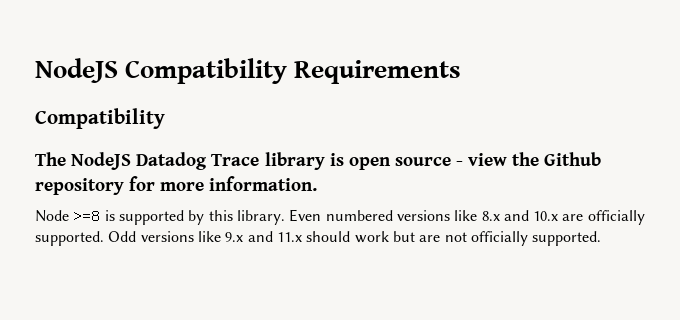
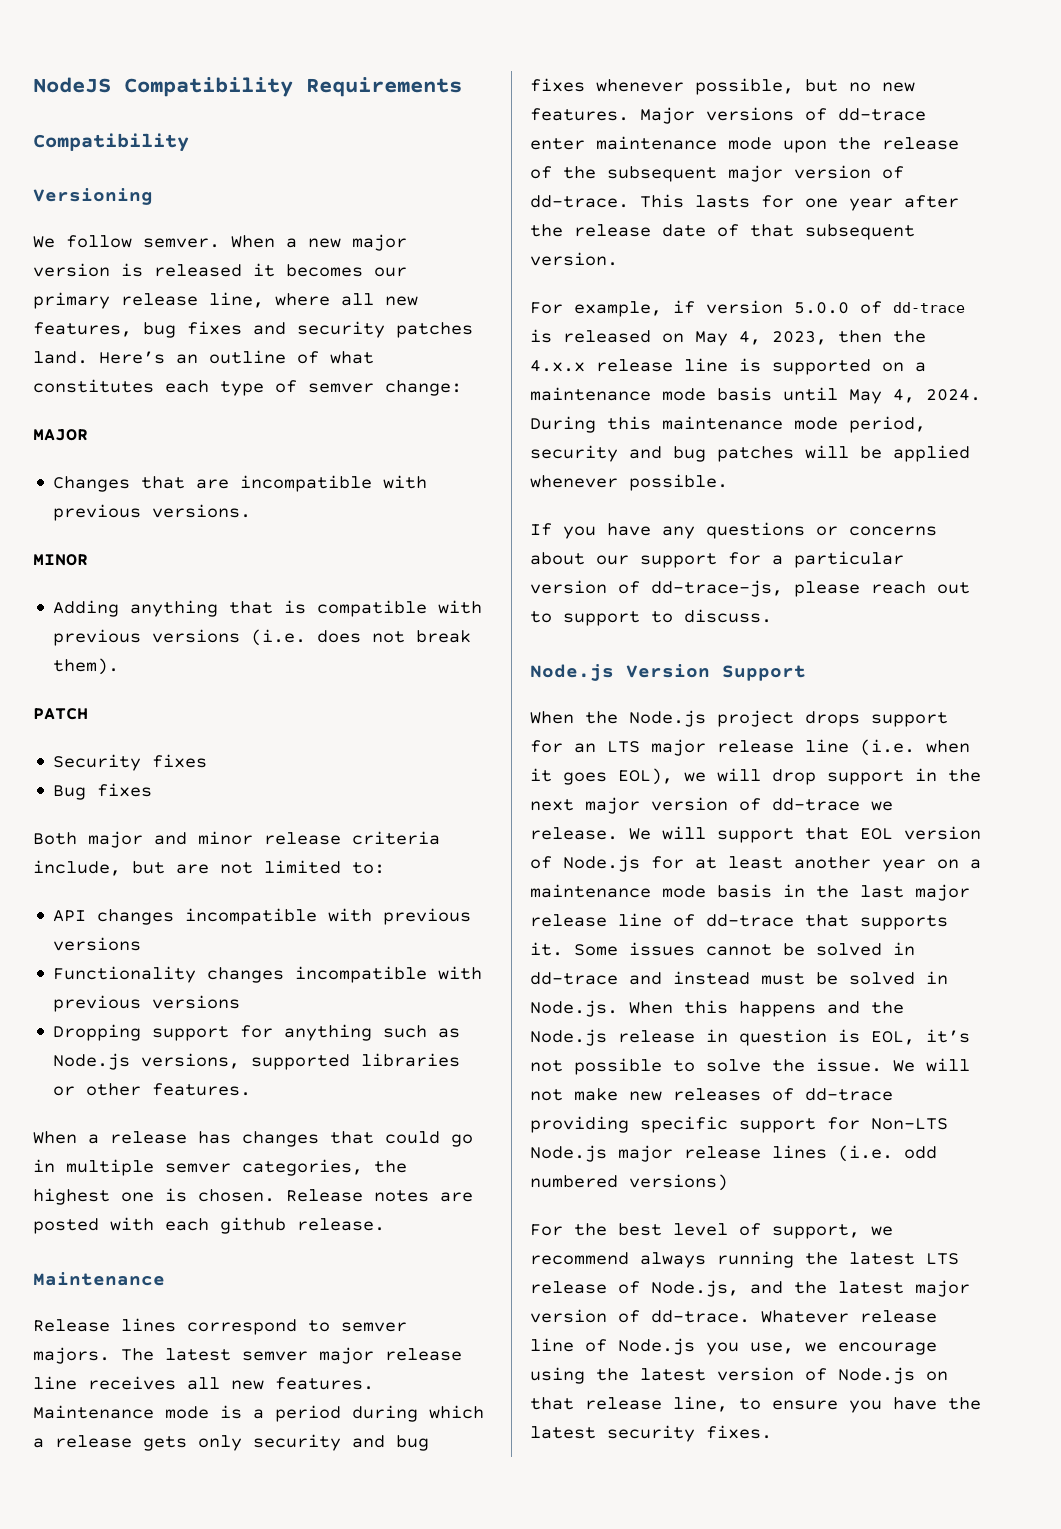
- The NodeJS Datadog Trace library is open source - view the Github repository for more information.
- Node >=8 is supported by this library. Even numbered versions like 8.x and 10.x are officially supported. Odd versions like 9.x and 11.x should work but are not officially supported.
+ Versioning
+ We follow semver. When a new major version is released it becomes our primary release line, where all new features, bug fixes and security patches land. Here’s an outline of what constitutes each type of semver change:
+ MAJOR
+ Changes that are incompatible with previous versions.
+ MINOR
+ Adding anything that is compatible with previous versions (i.e. does not break them).
+ PATCH
+ Security fixes
+ Bug fixes
+ Both major and minor release criteria include, but are not limited to:
+ API changes incompatible with previous versions
+ Functionality changes incompatible with previous versions
+ Dropping support for anything such as Node.js versions, supported libraries or other features.
+ When a release has changes that could go in multiple semver categories, the highest one is chosen. Release notes are posted with each github release.
+ Maintenance
+ Release lines correspond to semver majors. The latest semver major release line receives all new features. Maintenance mode is a period during which a release gets only security and bug fixes whenever possible, but no new features. Major versions of dd-trace enter maintenance mode upon the release of the subsequent major version of dd-trace. This lasts for one year after the release date of that subsequent version.
+ For example, if version 5.0.0 of dd-trace is released on May 4, 2023, then the 4.x.x release line is supported on a maintenance mode basis until May 4, 2024. During this maintenance mode period, security and bug patches will be applied whenever possible.
+ If you have any questions or concerns about our support for a particular version of dd-trace-js, please reach out to support to discuss.
+ Node.js Version Support
+ When the Node.js project drops support for an LTS major release line (i.e. when it goes EOL), we will drop support in the next major version of dd-trace we release. We will support that EOL version of Node.js for at least another year on a maintenance mode basis in the last major release line of dd-trace that supports it. Some issues cannot be solved in dd-trace and instead must be solved in Node.js. When this happens and the Node.js release in question is EOL, it’s not possible to solve the issue. We will not make new releases of dd-trace providing specific support for Non-LTS Node.js major release lines (i.e. odd numbered versions)
+ For the best level of support, we recommend always running the latest LTS release of Node.js, and the latest major version of dd-trace. Whatever release line of Node.js you use, we encourage using the latest version of Node.js on that release line, to ensure you have the latest security fixes.

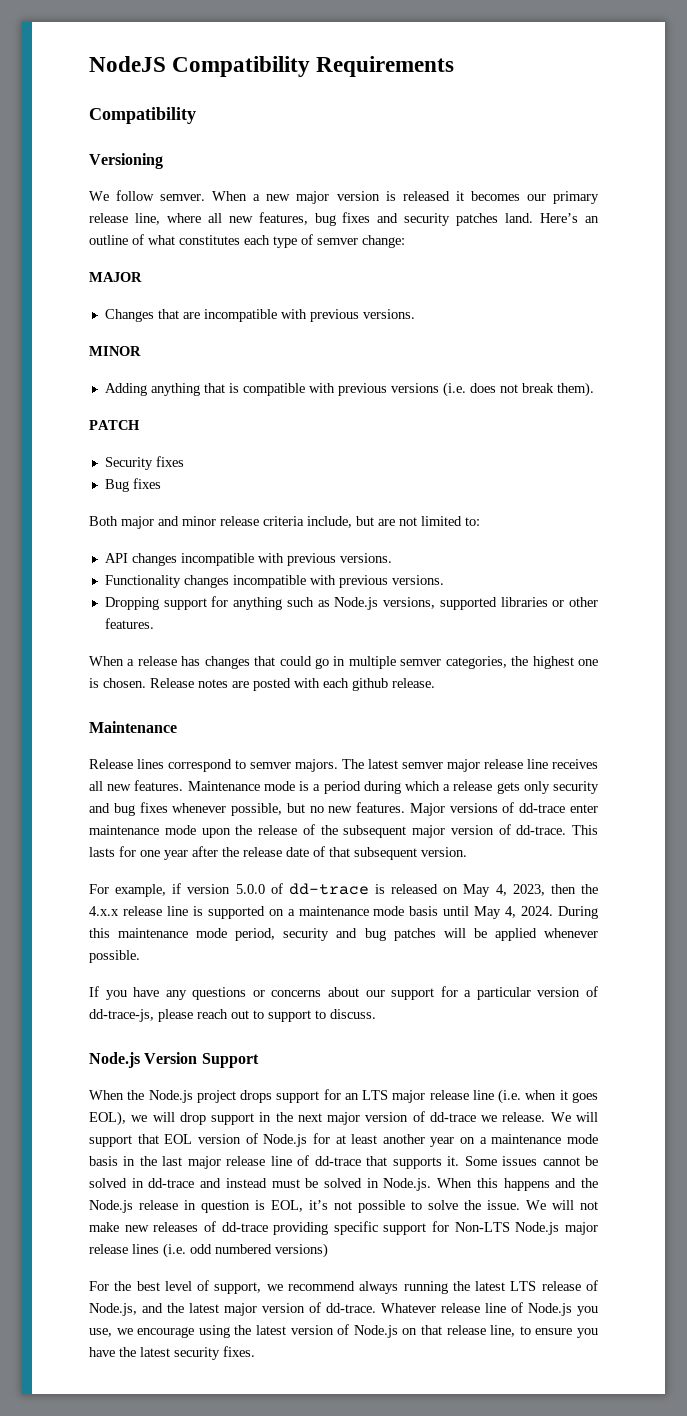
- API changes incompatible with previous versions
+ API changes incompatible with previous versions.
- Functionality changes incompatible with previous versions
+ Functionality changes incompatible with previous versions.

